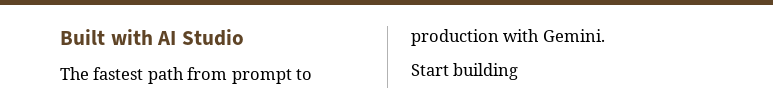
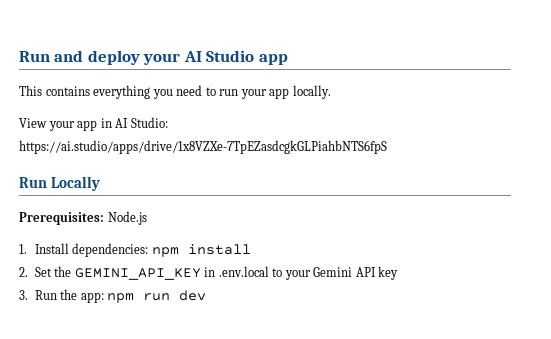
- Built with AI Studio
- The fastest path from prompt to production with Gemini.
- Start building
+ Run and deploy your AI Studio app
+ This contains everything you need to run your app locally.
+ View your app in AI Studio: https://ai.studio/apps/drive/1x8VZXe-7TpEZasdcgkGLPiahbNTS6fpS
+ Run Locally
+ Prerequisites: Node.js
+ 1. Install dependencies: npm install
+ 2. Set the GEMINI_API_KEY in .env.local to your Gemini API key
+ 3. Run the app: npm run dev

